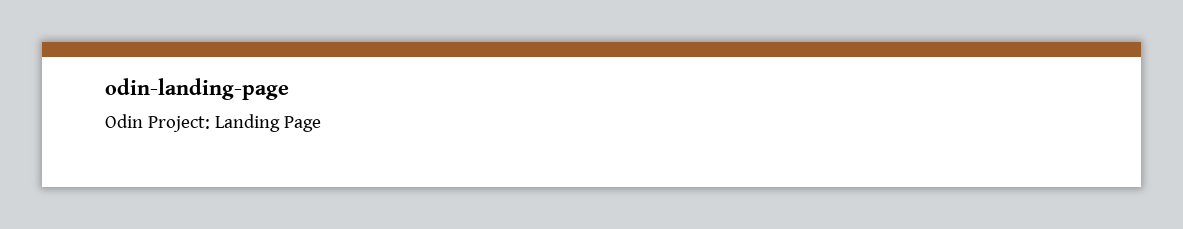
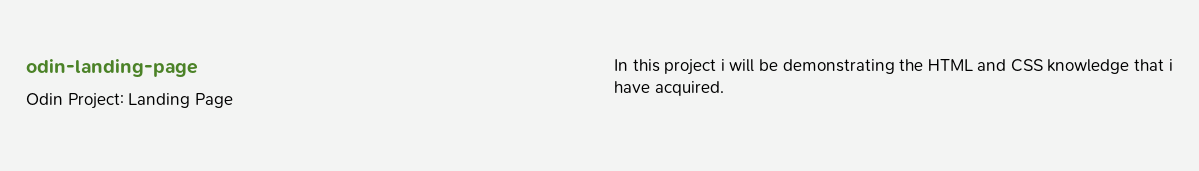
+ In this project i will be demonstrating the HTML and CSS knowledge that i have acquired.

